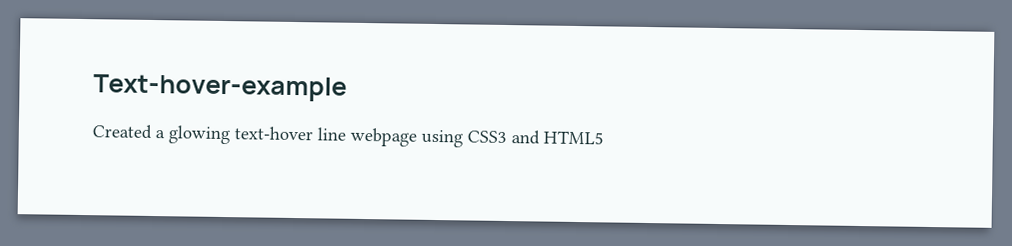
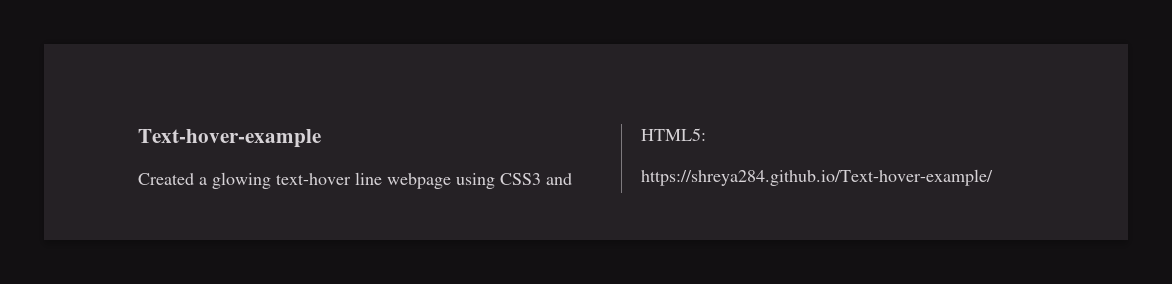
- Created a glowing text-hover line webpage using CSS3 and HTML5
+ Created a glowing text-hover line webpage using CSS3 and HTML5:
+ https://shreya284.github.io/Text-hover-example/

